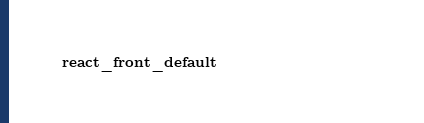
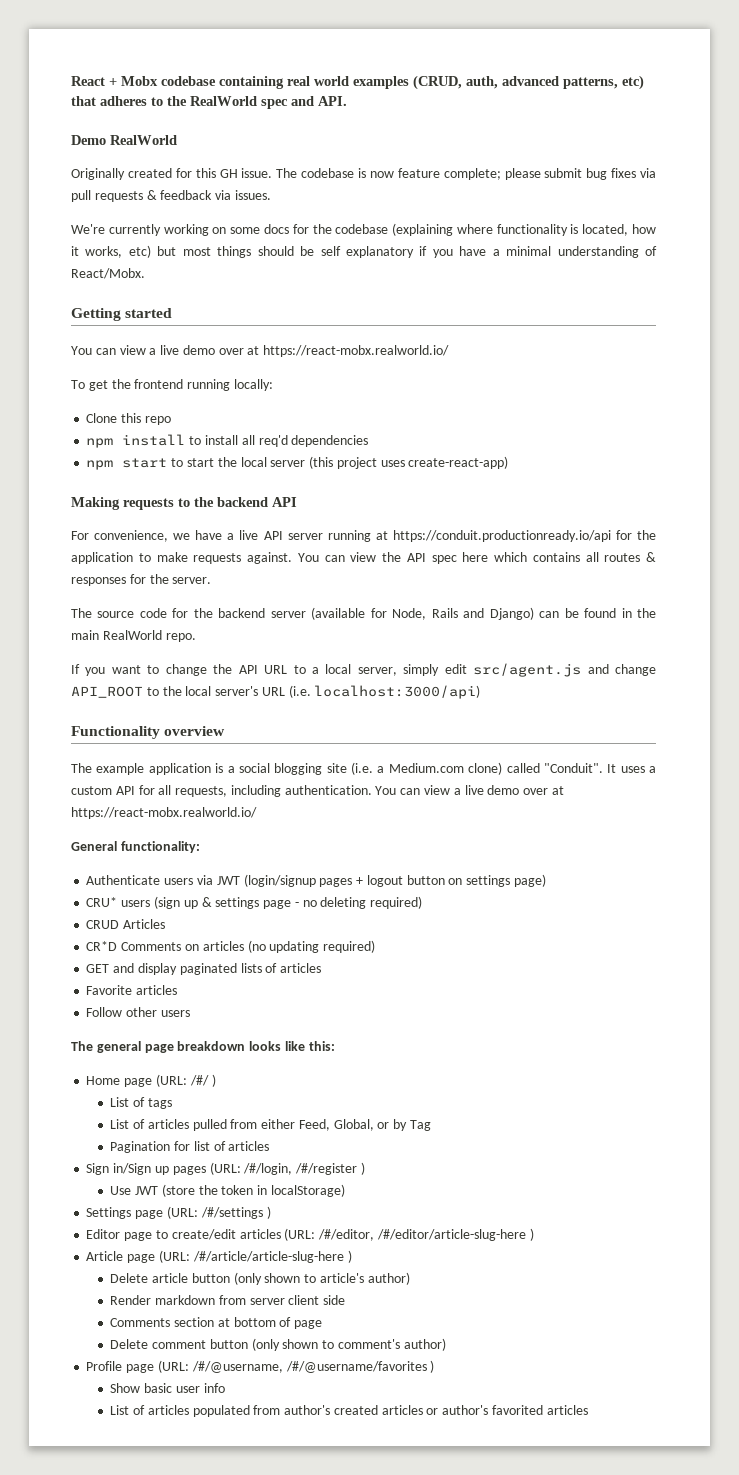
- react_front_default
+ React + Mobx codebase containing real world examples (CRUD, auth, advanced patterns, etc) that adheres to the RealWorld spec and API.
+ Demo RealWorld
+ Originally created for this GH issue. The codebase is now feature complete; please submit bug fixes via pull requests & feedback via issues.
+ We're currently working on some docs for the codebase (explaining where functionality is located, how it works, etc) but most things should be self explanatory if you have a minimal understanding of React/Mobx.
+ Getting started
+ You can view a live demo over at https://react-mobx.realworld.io/
+ To get the frontend running locally:
+ Clone this repo
+ npm install to install all req'd dependencies
+ npm start to start the local server (this project uses create-react-app)
+ Making requests to the backend API
+ For convenience, we have a live API server running at https://conduit.productionready.io/api for the application to make requests against. You can view the API spec here which contains all routes & responses for the server.
+ The source code for the backend server (available for Node, Rails and Django) can be found in the main RealWorld repo.
+ If you want to change the API URL to a local server, simply edit src/agent.js and change API_ROOT to the local server's URL (i.e. localhost:3000/api)
+ Functionality overview
+ The example application is a social blogging site (i.e. a Medium.com clone) called "Conduit". It uses a custom API for all requests, including authentication. You can view a live demo over at https://react-mobx.realworld.io/
+ General functionality:
+ Authenticate users via JWT (login/signup pages + logout button on settings page)
+ CRU* users (sign up & settings page - no deleting required)
+ CRUD Articles
+ CR*D Comments on articles (no updating required)
+ GET and display paginated lists of articles
+ Favorite articles
+ Follow other users
+ The general page breakdown looks like this:
+ Home page (URL: /#/ )
+ List of tags
+ List of articles pulled from either Feed, Global, or by Tag
+ Pagination for list of articles
+ Sign in/Sign up pages (URL: /#/login, /#/register )
+ Use JWT (store the token in localStorage)
+ Settings page (URL: /#/settings )
+ Editor page to create/edit articles (URL: /#/editor, /#/editor/article-slug-here )
+ Article page (URL: /#/article/article-slug-here )
+ Delete article button (only shown to article's author)
+ Render markdown from server client side
+ Comments section at bottom of page
+ Delete comment button (only shown to comment's author)
+ Profile page (URL: /#/@username, /#/@username/favorites )
+ Show basic user info
+ List of articles populated from author's created articles or author's favorited articles

